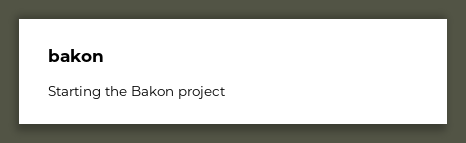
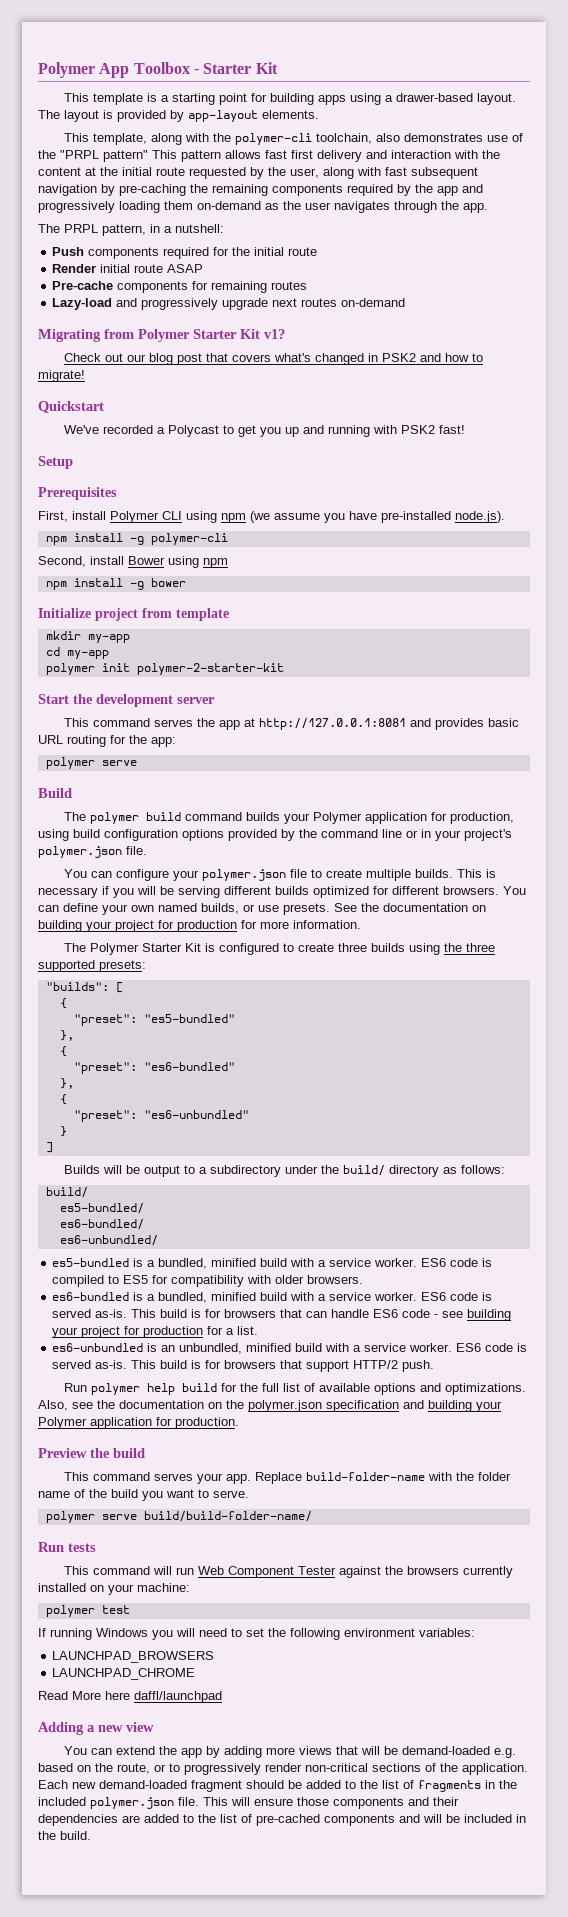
- bakon
- Starting the Bakon project
+ Polymer App Toolbox - Starter Kit
+ This template is a starting point for building apps using a drawer-based layout. The layout is provided by app-layout elements.
+ This template, along with the polymer-cli toolchain, also demonstrates use of the "PRPL pattern" This pattern allows fast first delivery and interaction with the content at the initial route requested by the user, along with fast subsequent navigation by pre-caching the remaining components required by the app and progressively loading them on-demand as the user navigates through the app.
+ The PRPL pattern, in a nutshell:
+ Push components required for the initial route
+ Render initial route ASAP
+ Pre-cache components for remaining routes
+ Lazy-load and progressively upgrade next routes on-demand
+ Migrating from Polymer Starter Kit v1?
+ Check out our blog post that covers what's changed in PSK2 and how to migrate!
+ Quickstart
+ We've recorded a Polycast to get you up and running with PSK2 fast!
+ Setup
+ Prerequisites
+ First, install Polymer CLI using npm (we assume you have pre-installed node.js).
+ npm install -g polymer-cli
+ Second, install Bower using npm
+ npm install -g bower
+ Initialize project from template
+ mkdir my-app
+ cd my-app
+ polymer init polymer-2-starter-kit
+ Start the development server
+ This command serves the app at http://127.0.0.1:8081 and provides basic URL routing for the app:
+ polymer serve
+ Build
+ The polymer build command builds your Polymer application for production, using build configuration options provided by the command line or in your project's polymer.json file.
+ You can configure your polymer.json file to create multiple builds. This is necessary if you will be serving different builds optimized for different browsers. You can define your own named builds, or use presets. See the documentation on building your project for production for more information.
+ The Polymer Starter Kit is configured to create three builds using the three supported presets:
+ "builds": [
+ {
+ "preset": "es5-bundled"
+ },
+ {
+ "preset": "es6-bundled"
+ },
+ {
+ "preset": "es6-unbundled"
+ }
+ ]
+ Builds will be output to a subdirectory under the build/ directory as follows:
+ build/
+ es5-bundled/
+ es6-bundled/
+ es6-unbundled/
+ es5-bundled is a bundled, minified build with a service worker. ES6 code is compiled to ES5 for compatibility with older browsers.
+ es6-bundled is a bundled, minified build with a service worker. ES6 code is served as-is. This build is for browsers that can handle ES6 code - see building your project for production for a list.
+ es6-unbundled is an unbundled, minified build with a service worker. ES6 code is served as-is. This build is for browsers that support HTTP/2 push.
+ Run polymer help build for the full list of available options and optimizations. Also, see the documentation on the polymer.json specification and building your Polymer application for production.
+ Preview the build
+ This command serves your app. Replace build-folder-name with the folder name of the build you want to serve.
+ polymer serve build/build-folder-name/
+ Run tests
+ This command will run Web Component Tester against the browsers currently installed on your machine:
+ polymer test
+ If running Windows you will need to set the following environment variables:
+ LAUNCHPAD_BROWSERS
+ LAUNCHPAD_CHROME
+ Read More here daffl/launchpad
+ Adding a new view
+ You can extend the app by adding more views that will be demand-loaded e.g. based on the route, or to progressively render non-critical sections of the application. Each new demand-loaded fragment should be added to the list of fragments in the included polymer.json file. This will ensure those components and their dependencies are added to the list of pre-cached components and will be included in the build.

